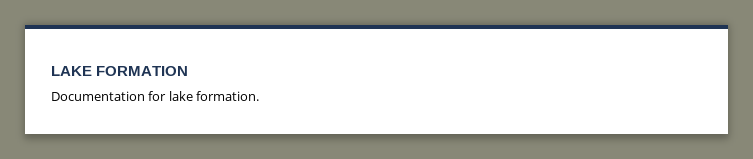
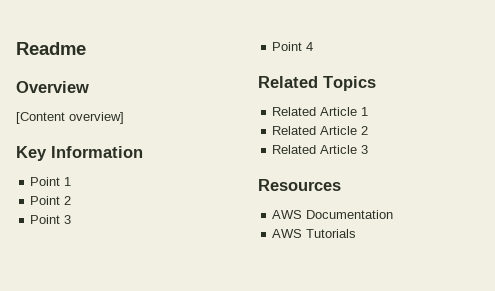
- LAKE FORMATION
- Documentation for lake formation.
+ Readme
+ Overview
+ [Content overview]
+ Key Information
+ Point 1
+ Point 2
+ Point 3
+ Point 4
+ Related Topics
+ Related Article 1
+ Related Article 2
+ Related Article 3
+ Resources
+ AWS Documentation
+ AWS Tutorials

